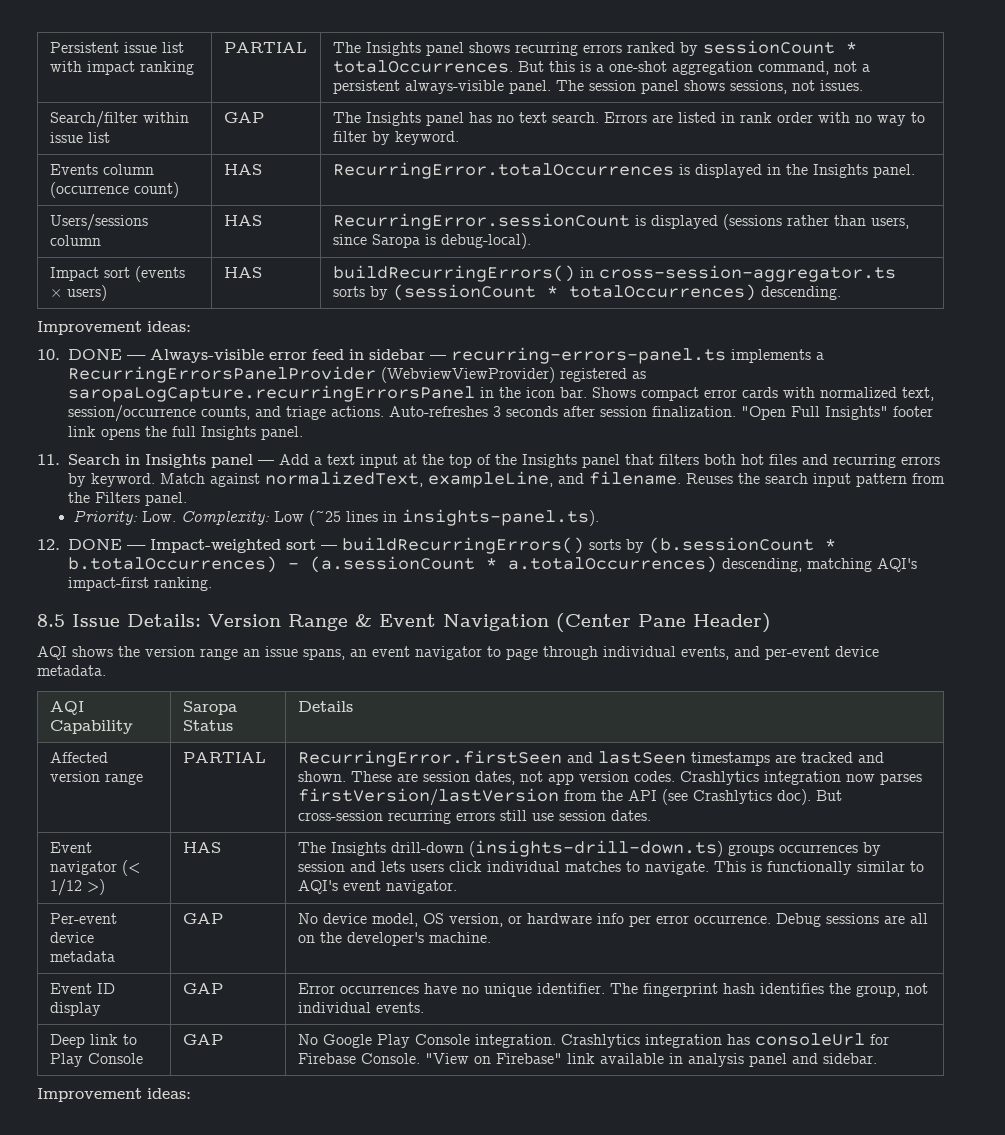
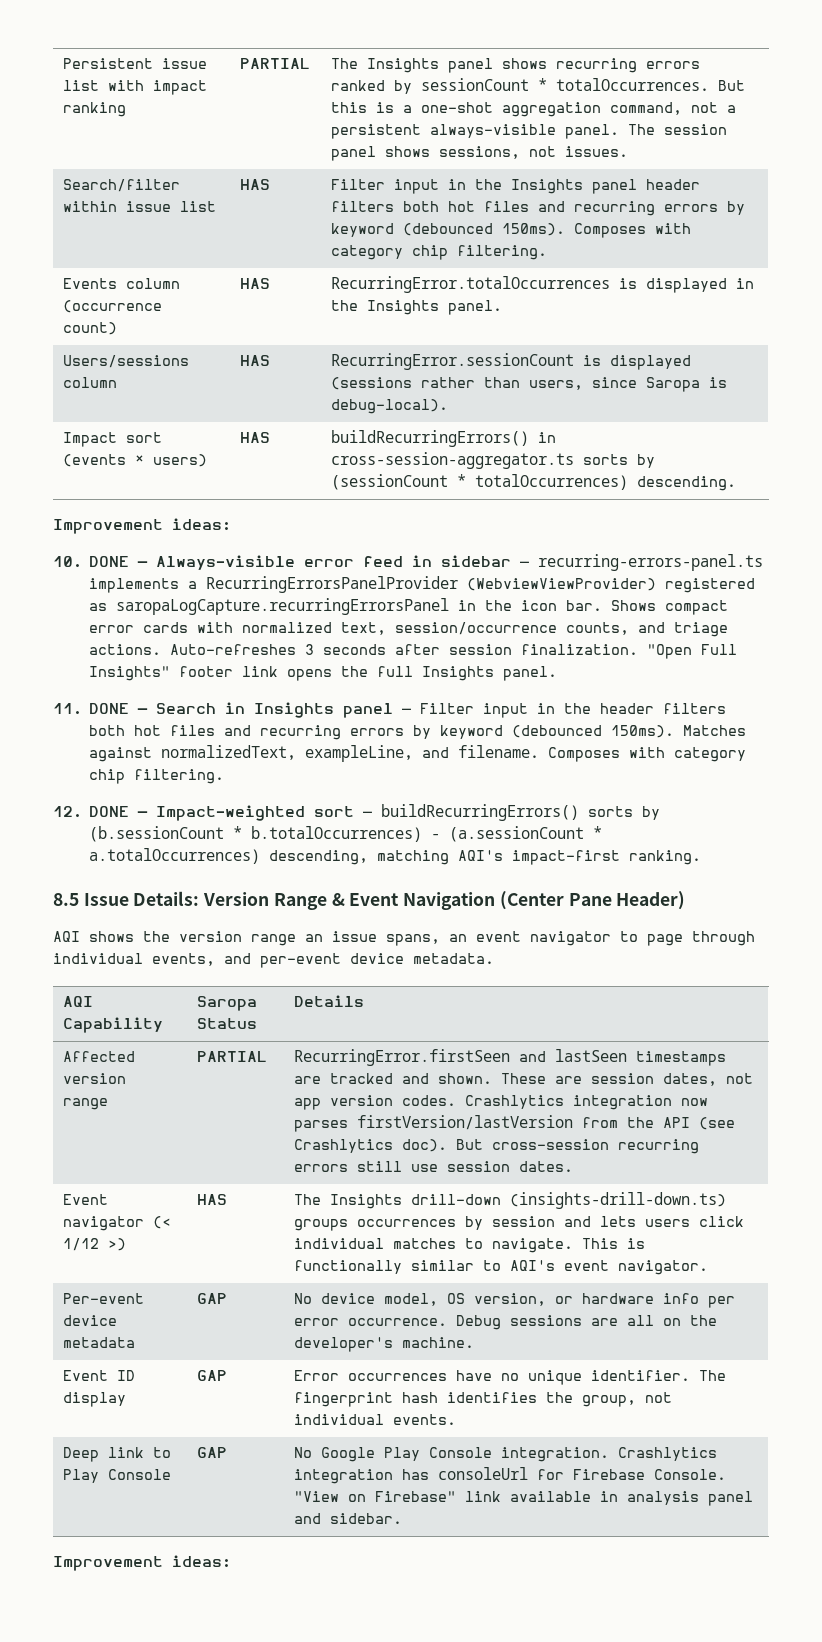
- Search/filter within issue list | GAP | The Insights panel has no text search. Errors are listed in rank order with no way to filter by keyword.
+ Search/filter within issue list | HAS | Filter input in the Insights panel header filters both hot files and recurring errors by keyword (debounced 150ms). Composes with category chip filtering.
- 11. Search in Insights panel — Add a text input at the top of the Insights panel that filters both hot files and recurring errors by keyword. Match against normalizedText, exampleLine, and filename. Reuses the search input pattern from the Filters panel.
- Priority: Low. Complexity: Low (~25 lines in insights-panel.ts).
+ 11. DONE — Search in Insights panel — Filter input in the header filters both hot files and recurring errors by keyword (debounced 150ms). Matches against normalizedText, exampleLine, and filename. Composes with category chip filtering.

